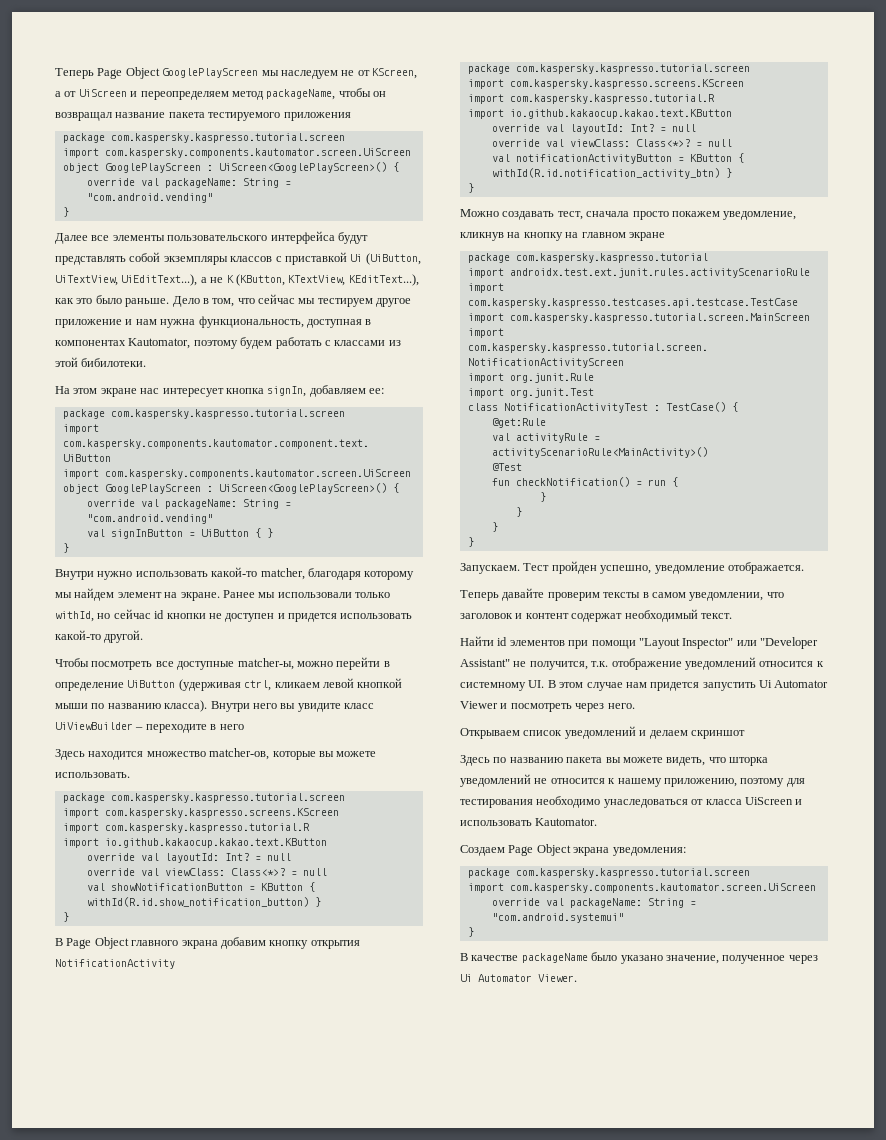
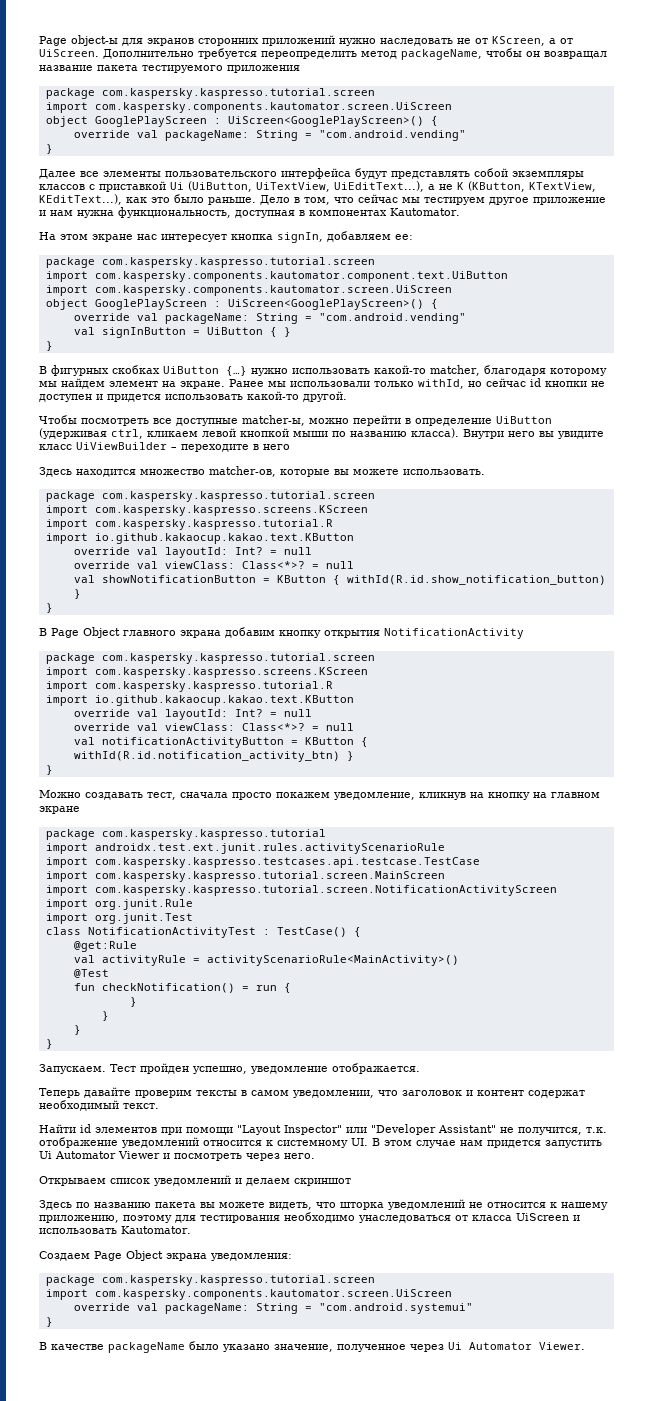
- Теперь Page Object GooglePlayScreen мы наследуем не от KScreen, а от UiScreen и переопределяем метод packageName, чтобы он возвращал название пакета тестируемого приложения
+ Page object-ы для экранов сторонних приложений нужно наследовать не от KScreen, а от UiScreen. Дополнительно требуется переопределить метод packageName, чтобы он возвращал название пакета тестируемого приложения
- Дело в том, что сейчас мы тестируем другое приложение и нам нужна функциональность, доступная в компонентах Kautomator, поэтому будем работать с классами из этой бибилотеки.
+ Дело в том, что сейчас мы тестируем другое приложение и нам нужна функциональность, доступная в компонентах Kautomator.
- Внутри нужно использовать какой-то matcher, благодаря которому мы найдем элемент на экране.
+ В фигурных скобках UiButton {…} нужно использовать какой-то matcher, благодаря которому мы найдем элемент на экране.

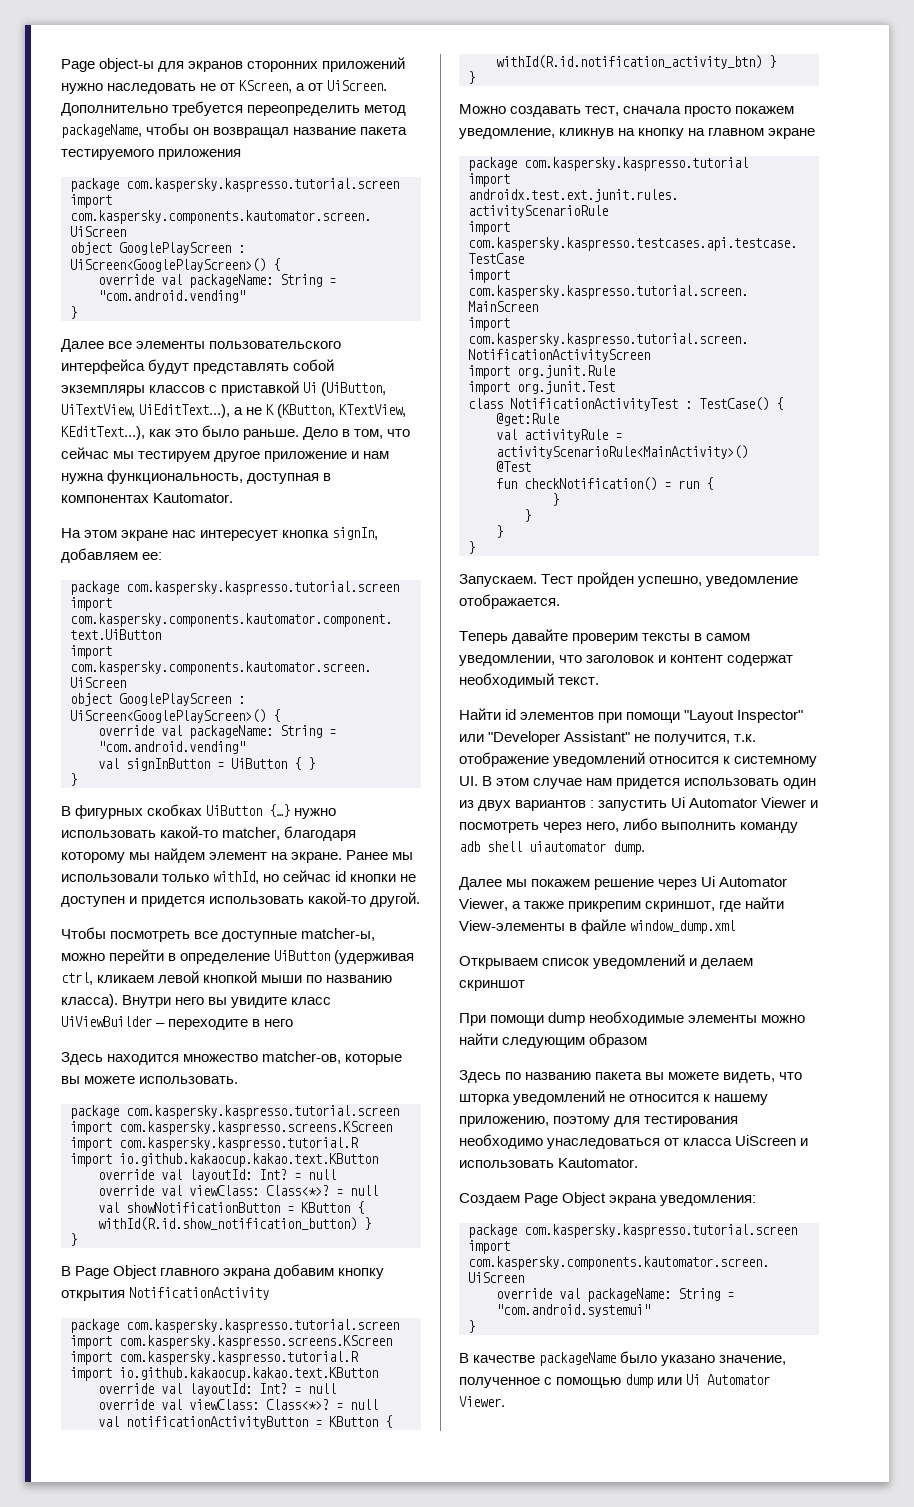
- Найти id элементов при помощи "Layout Inspector" или "Developer Assistant" не получится, т.к. отображение уведомлений относится к системному UI. В этом случае нам придется запустить Ui Automator Viewer и посмотреть через него.
+ Найти id элементов при помощи "Layout Inspector" или "Developer Assistant" не получится, т.к. отображение уведомлений относится к системному UI. В этом случае нам придется использовать один из двух вариантов : запустить Ui Automator Viewer и посмотреть через него, либо выполнить команду adb shell uiautomator dump.
+ Далее мы покажем решение через Ui Automator Viewer, а также прикрепим скриншот, где найти View-элементы в файле window_dump.xml
+ При помощи dump необходимые элементы можно найти следующим образом
- В качестве packageName было указано значение, полученное через Ui Automator Viewer.
+ В качестве packageName было указано значение, полученное с помощью dump или Ui Automator Viewer.

